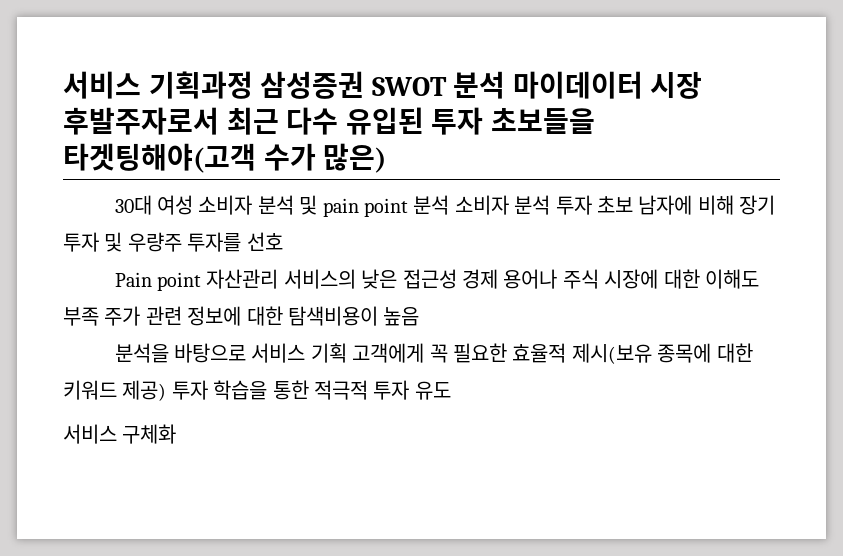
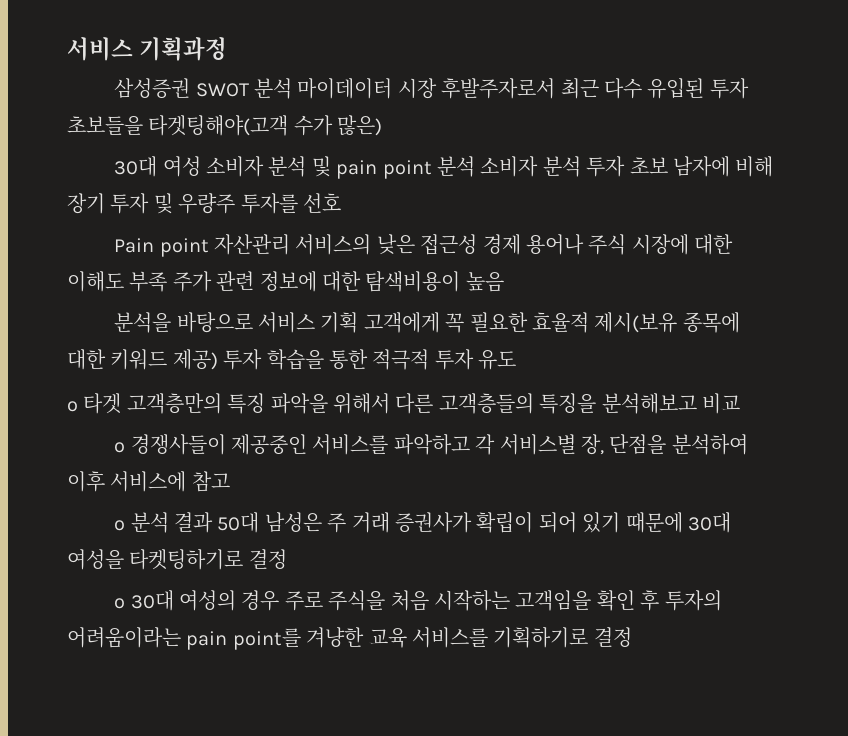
- 서비스 기획과정 삼성증권 SWOT 분석 마이데이터 시장 후발주자로서 최근 다수 유입된 투자 초보들을 타겟팅해야(고객 수가 많은)
+ 서비스 기획과정
+ 삼성증권 SWOT 분석 마이데이터 시장 후발주자로서 최근 다수 유입된 투자 초보들을 타겟팅해야(고객 수가 많은)
- 서비스 구체화
+ º 타겟 고객층만의 특징 파악을 위해서 다른 고객층들의 특징을 분석해보고 비교
+ º 경쟁사들이 제공중인 서비스를 파악하고 각 서비스별 장, 단점을 분석하여 이후 서비스에 참고
+ º 분석 결과 50대 남성은 주 거래 증권사가 확립이 되어 있기 때문에 30대 여성을 타켓팅하기로 결정
+ º 30대 여성의 경우 주로 주식을 처음 시작하는 고객임을 확인 후 투자의 어려움이라는 pain point를 겨냥한 교육 서비스를 기획하기로 결정

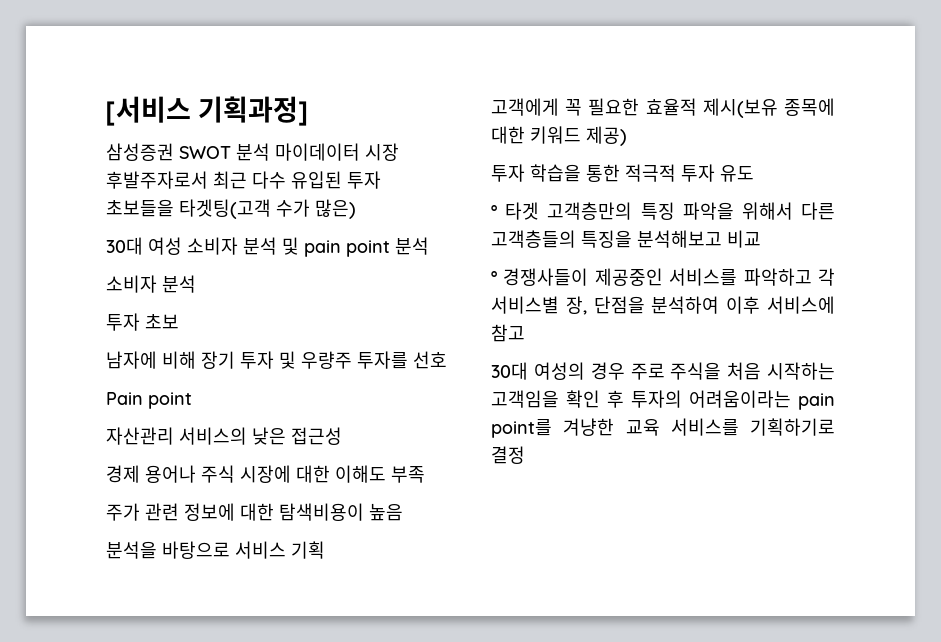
- 서비스 기획과정
+ [서비스 기획과정]
- 삼성증권 SWOT 분석 마이데이터 시장 후발주자로서 최근 다수 유입된 투자 초보들을 타겟팅해야(고객 수가 많은)
+ 삼성증권 SWOT 분석 마이데이터 시장 후발주자로서 최근 다수 유입된 투자 초보들을 타겟팅(고객 수가 많은)
- 30대 여성 소비자 분석 및 pain point 분석 소비자 분석 투자 초보 남자에 비해 장기 투자 및 우량주 투자를 선호
+ 30대 여성 소비자 분석 및 pain point 분석
+ 소비자 분석
+ 투자 초보
+ 남자에 비해 장기 투자 및 우량주 투자를 선호
- Pain point 자산관리 서비스의 낮은 접근성 경제 용어나 주식 시장에 대한 이해도 부족 주가 관련 정보에 대한 탐색비용이 높음
+ Pain point
+ 자산관리 서비스의 낮은 접근성
+ 경제 용어나 주식 시장에 대한 이해도 부족
+ 주가 관련 정보에 대한 탐색비용이 높음
- 분석을 바탕으로 서비스 기획 고객에게 꼭 필요한 효율적 제시(보유 종목에 대한 키워드 제공) 투자 학습을 통한 적극적 투자 유도
+ 분석을 바탕으로 서비스 기획
+ 고객에게 꼭 필요한 효율적 제시(보유 종목에 대한 키워드 제공)
+ 투자 학습을 통한 적극적 투자 유도
- º 분석 결과 50대 남성은 주 거래 증권사가 확립이 되어 있기 때문에 30대 여성을 타켓팅하기로 결정
- º 30대 여성의 경우 주로 주식을 처음 시작하는 고객임을 확인 후 투자의 어려움이라는 pain point를 겨냥한 교육 서비스를 기획하기로 결정
+ 30대 여성의 경우 주로 주식을 처음 시작하는 고객임을 확인 후 투자의 어려움이라는 pain point를 겨냥한 교육 서비스를 기획하기로 결정

